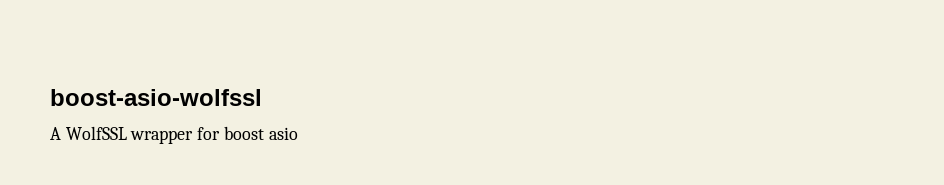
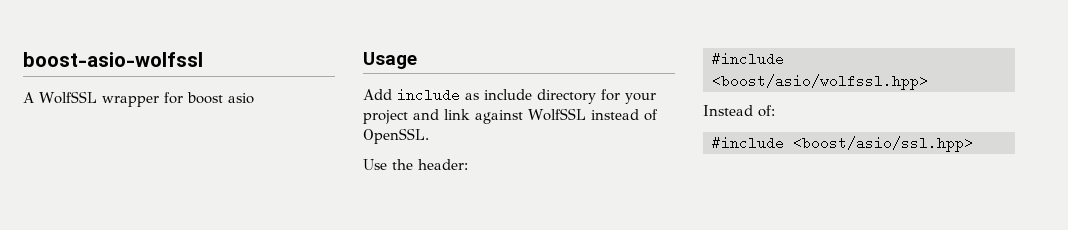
+ Usage
+ Add include as include directory for your project and link against WolfSSL instead of OpenSSL.
+ Use the header:
+ #include <boost/asio/wolfssl.hpp>
+ Instead of:
+ #include <boost/asio/ssl.hpp>

